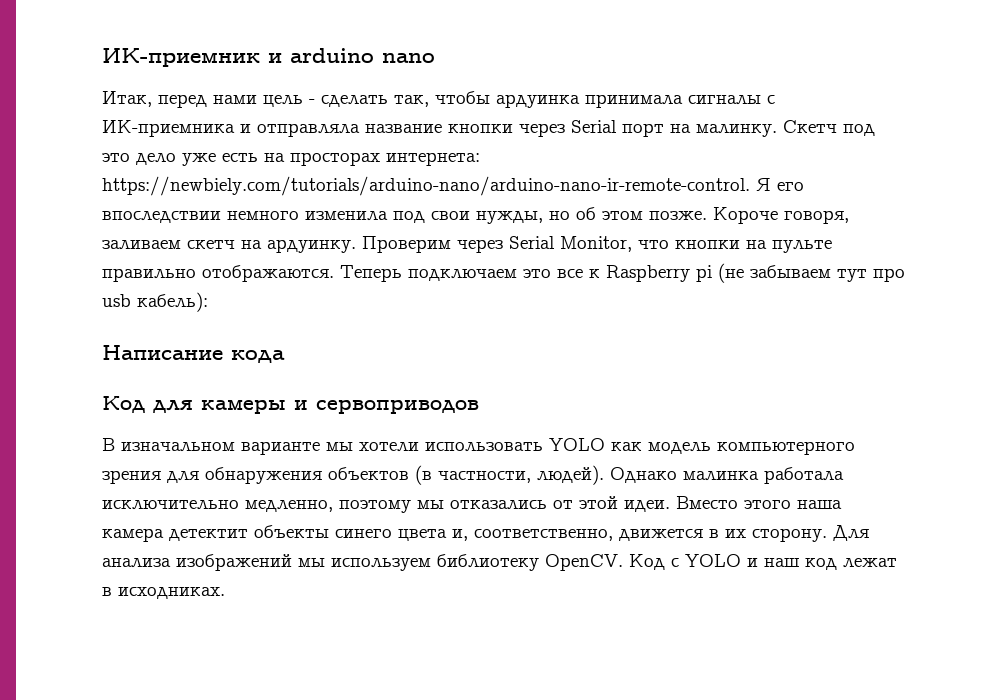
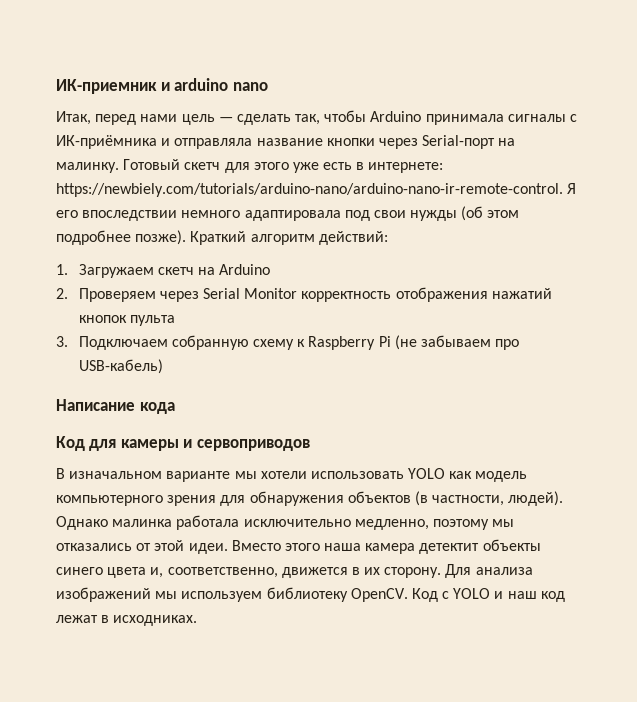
- Итак, перед нами цель - сделать так, чтобы ардуинка принимала сигналы с ИК-приемника и отправляла название кнопки через Serial порт на малинку. Скетч под это дело уже есть на просторах интернета: https://newbiely.com/tutorials/arduino-nano/arduino-nano-ir-remote-control. Я его впоследствии немного изменила под свои нужды, но об этом позже. Короче говоря, заливаем скетч на ардуинку. Проверим через Serial Monitor, что кнопки на пульте правильно отображаются. Теперь подключаем это все к Raspberry pi (не забываем тут про usb кабель):
+ Итак, перед нами цель — сделать так, чтобы Arduino принимала сигналы с ИК-приёмника и отправляла название кнопки через Serial-порт на малинку. Готовый скетч для этого уже есть в интернете: https://newbiely.com/tutorials/arduino-nano/arduino-nano-ir-remote-control. Я его впоследствии немного адаптировала под свои нужды (об этом подробнее позже). Краткий алгоритм действий:
+ 1. Загружаем скетч на Arduino
+ 2. Проверяем через Serial Monitor корректность отображения нажатий кнопок пульта
+ 3. Подключаем собранную схему к Raspberry Pi (не забываем про USB-кабель)

